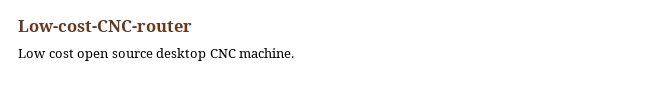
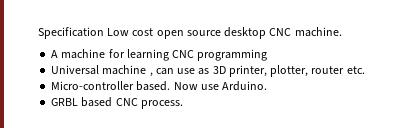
- Low-cost-CNC-router
- Low cost open source desktop CNC machine.
+ Specification Low cost open source desktop CNC machine.
+ A machine for learning CNC programming
+ Universal machine , can use as 3D printer, plotter, router etc.
+ Micro-controller based. Now use Arduino.
+ GRBL based CNC process.

